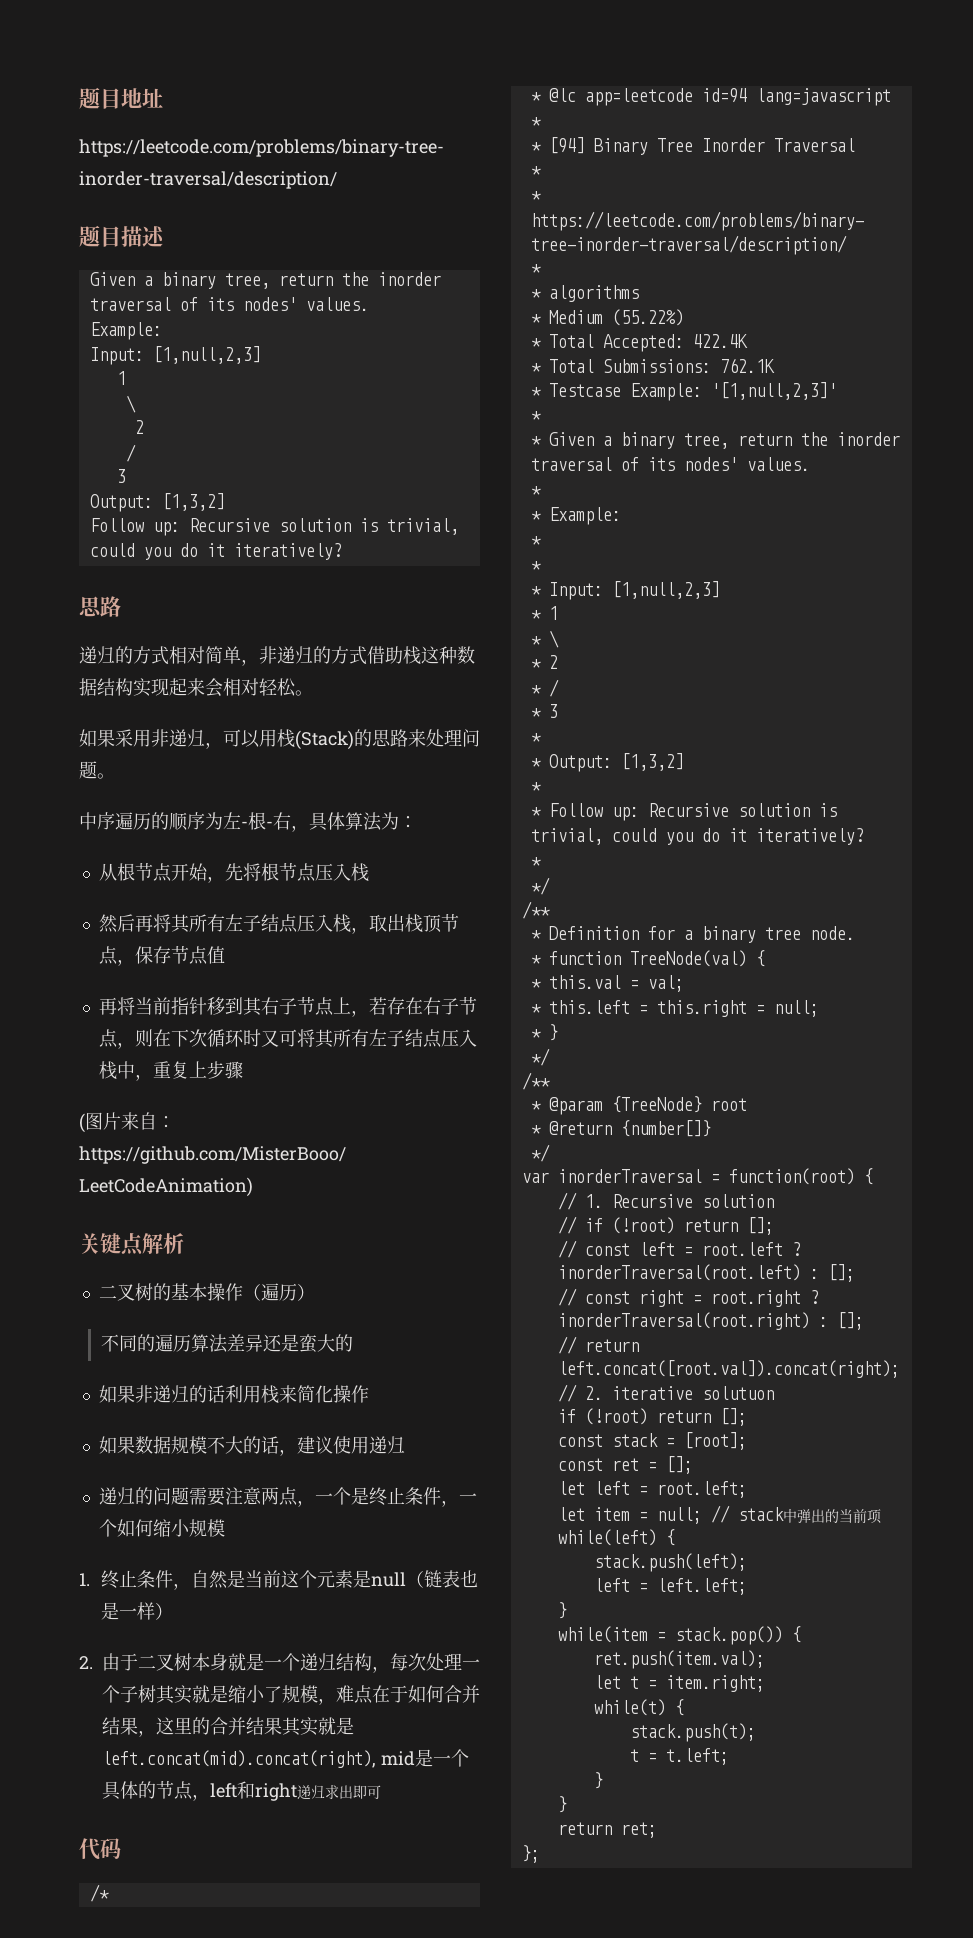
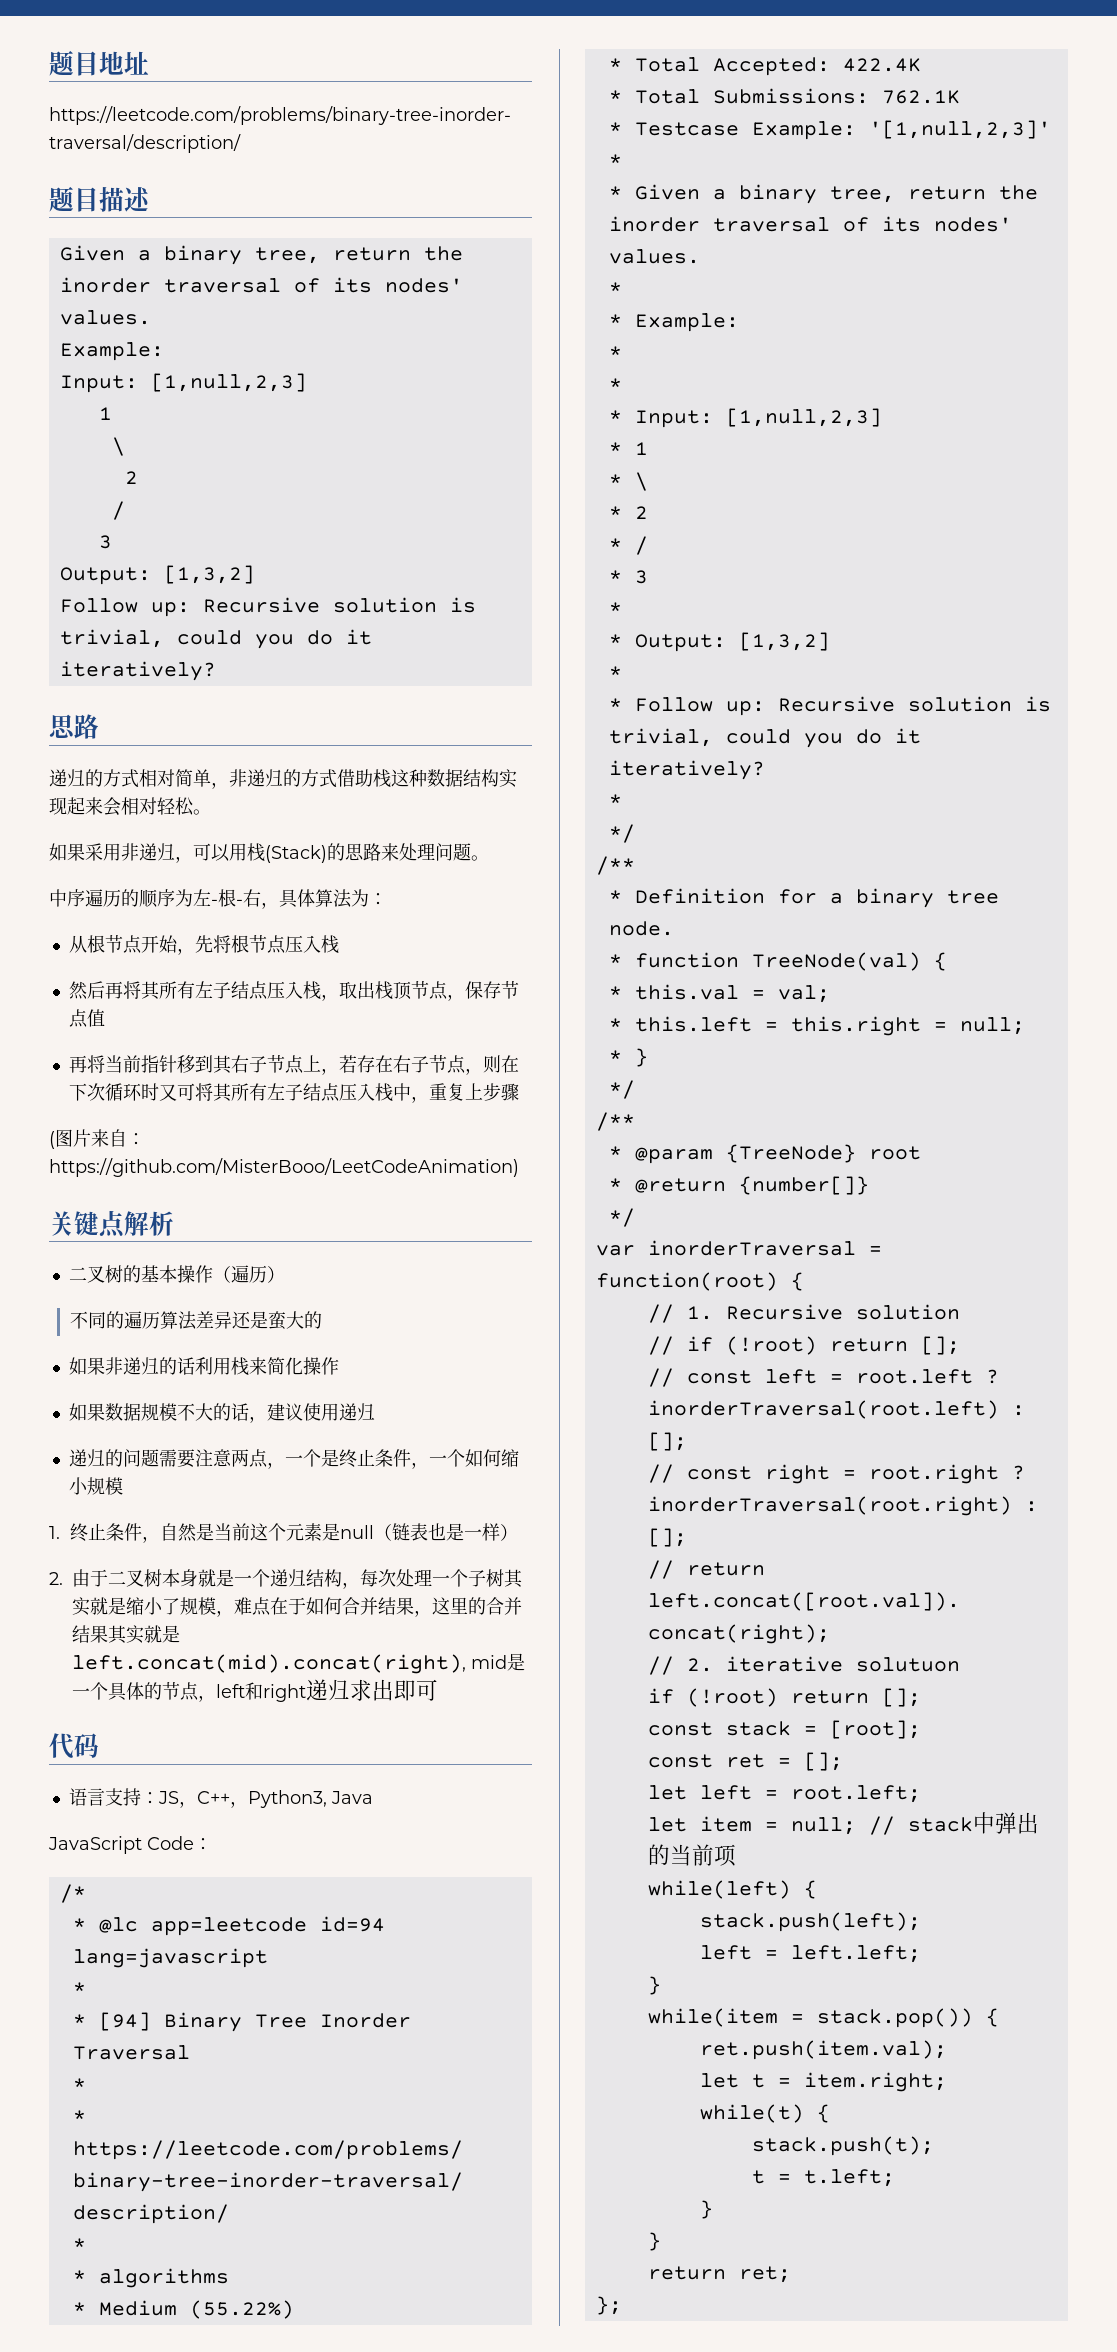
+ 语言支持：JS，C++，Python3, Java
+ JavaScript Code：

